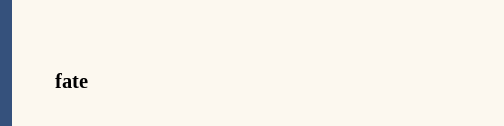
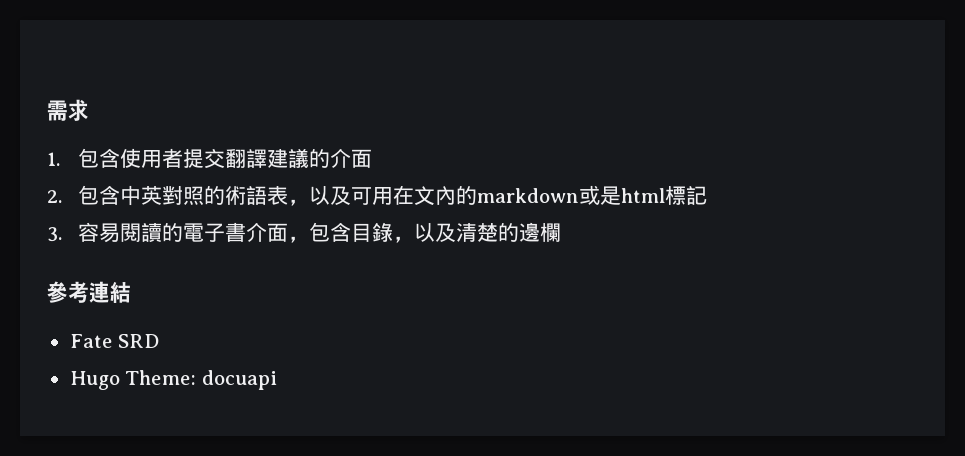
- fate
+ 需求
+ 1.包含使用者提交翻譯建議的介面
+ 2.包含中英對照的術語表，以及可用在文內的markdown或是html標記
+ 3.容易閱讀的電子書介面，包含目錄，以及清楚的邊欄
+ 參考連結
+ Fate SRD
+ Hugo Theme: docuapi

